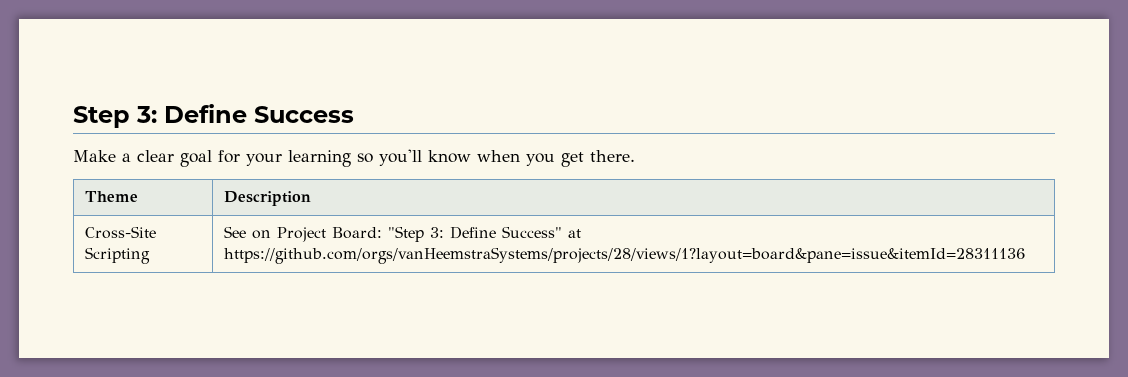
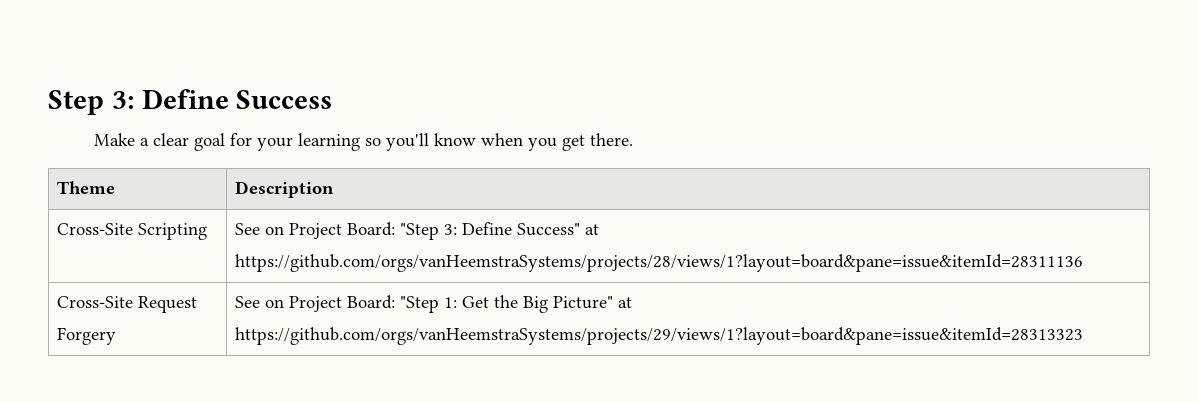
+ Cross-Site Request Forgery | See on Project Board: "Step 1: Get the Big Picture" at https://github.com/orgs/vanHeemstraSystems/projects/29/views/1?layout=board&pane=issue&itemId=28313323

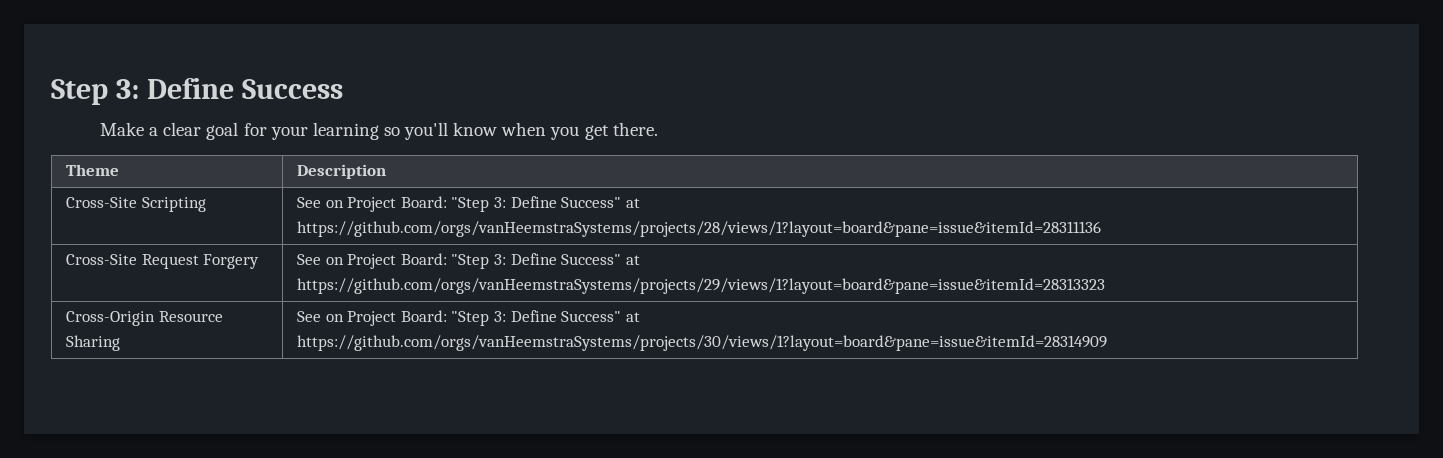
- Cross-Site Request Forgery | See on Project Board: "Step 1: Get the Big Picture" at https://github.com/orgs/vanHeemstraSystems/projects/29/views/1?layout=board&pane=issue&itemId=28313323
+ Cross-Site Request Forgery | See on Project Board: "Step 3: Define Success" at https://github.com/orgs/vanHeemstraSystems/projects/29/views/1?layout=board&pane=issue&itemId=28313323
+ Cross-Origin Resource Sharing | See on Project Board: "Step 3: Define Success" at https://github.com/orgs/vanHeemstraSystems/projects/30/views/1?layout=board&pane=issue&itemId=28314909

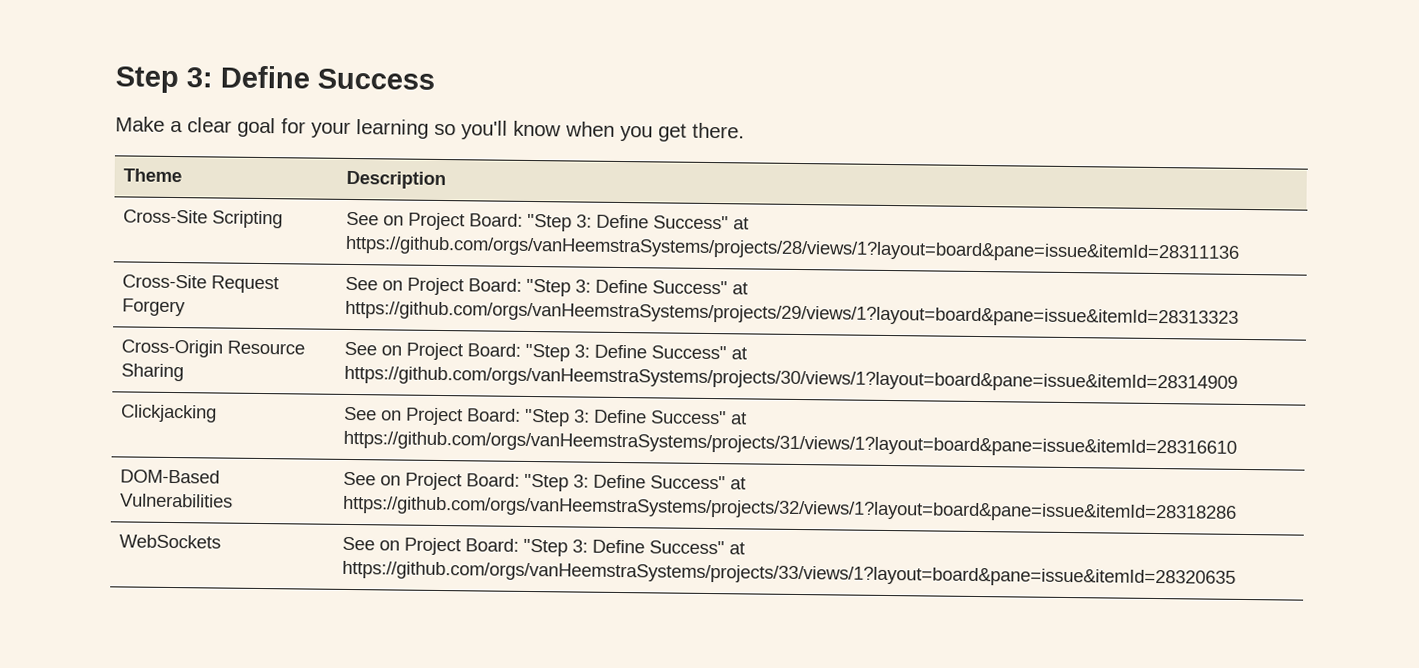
+ Clickjacking | See on Project Board: "Step 3: Define Success" at https://github.com/orgs/vanHeemstraSystems/projects/31/views/1?layout=board&pane=issue&itemId=28316610
+ DOM-Based Vulnerabilities | See on Project Board: "Step 3: Define Success" at https://github.com/orgs/vanHeemstraSystems/projects/32/views/1?layout=board&pane=issue&itemId=28318286
+ WebSockets | See on Project Board: "Step 3: Define Success" at https://github.com/orgs/vanHeemstraSystems/projects/33/views/1?layout=board&pane=issue&itemId=28320635

